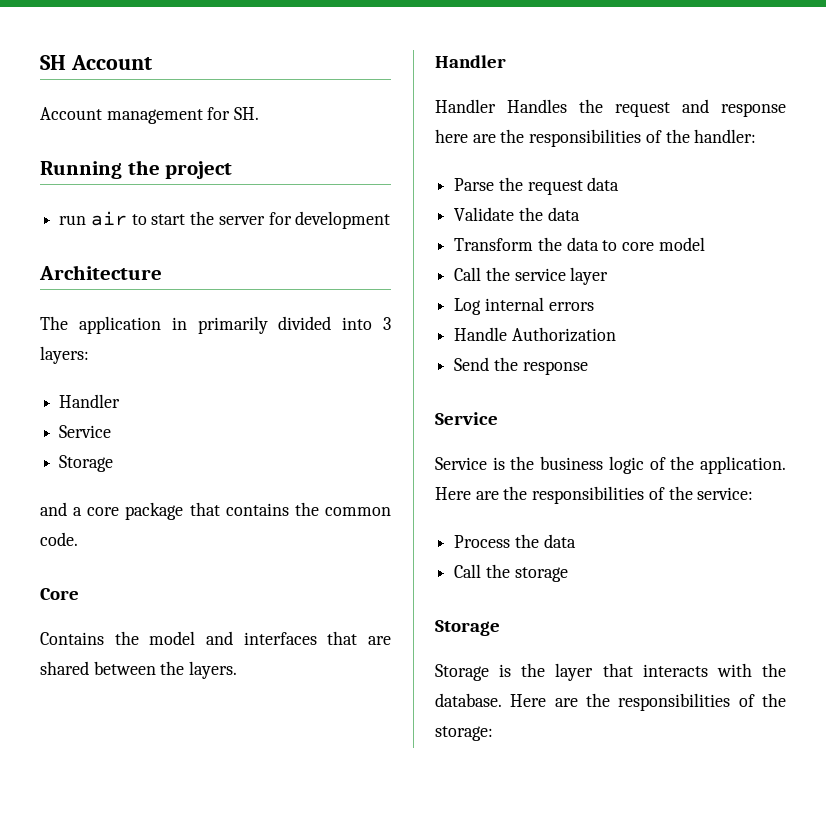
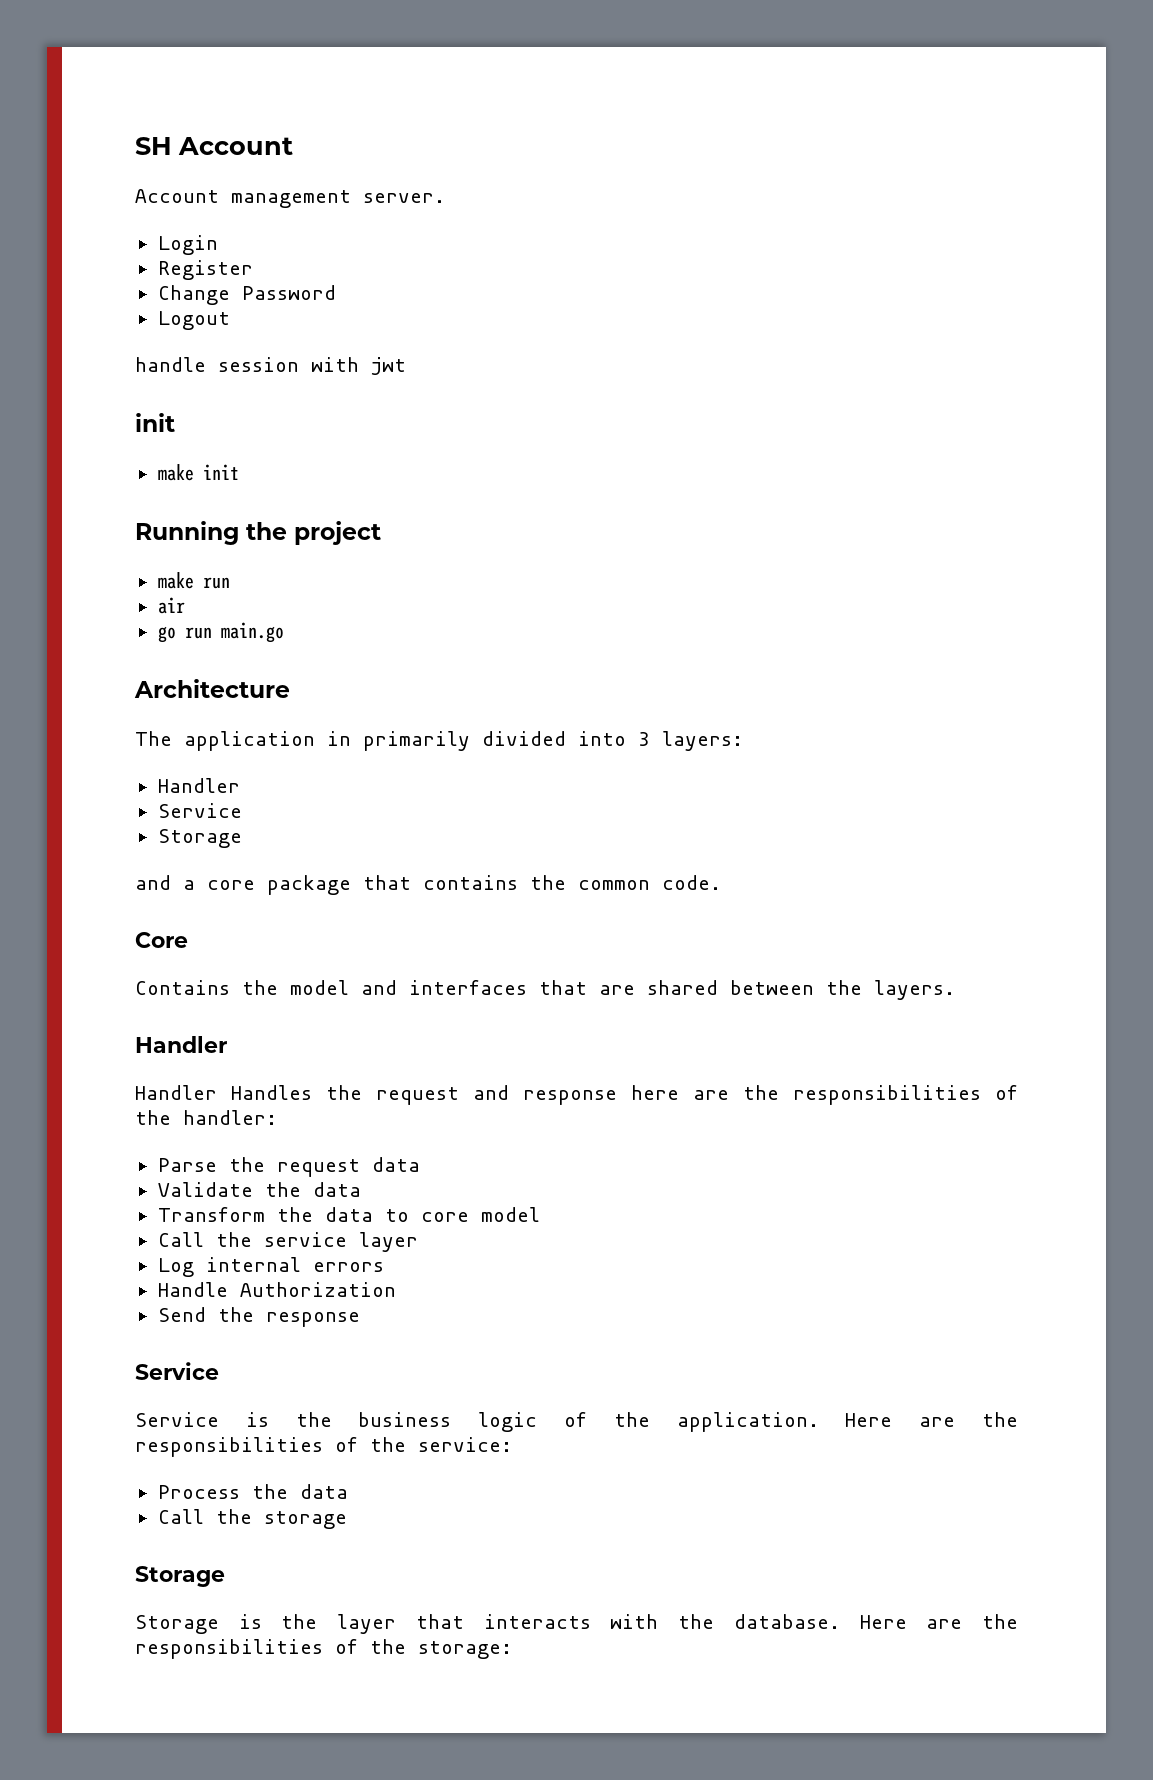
- Account management for SH.
+ Account management server.
+ Login
+ Register
+ Change Password
+ Logout
+ handle session with jwt
+ init
+ make init
- run air to start the server for development
+ make run
+ air
+ go run main.go

